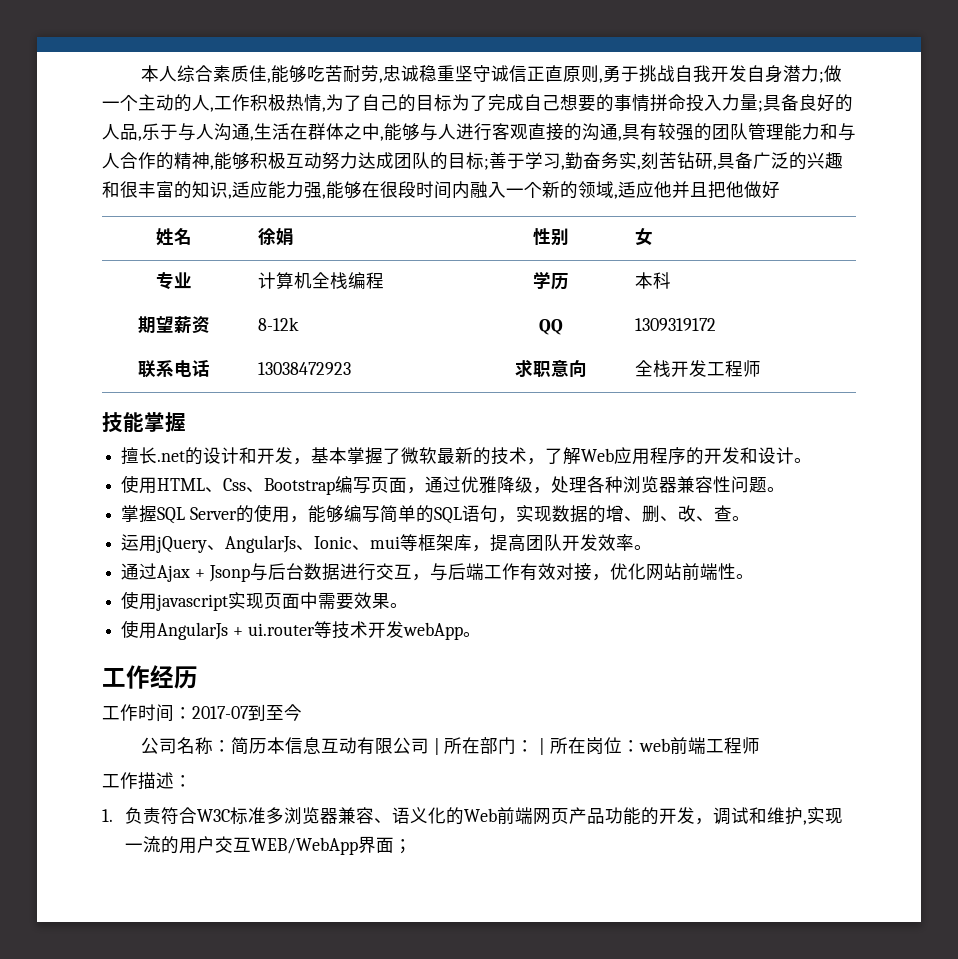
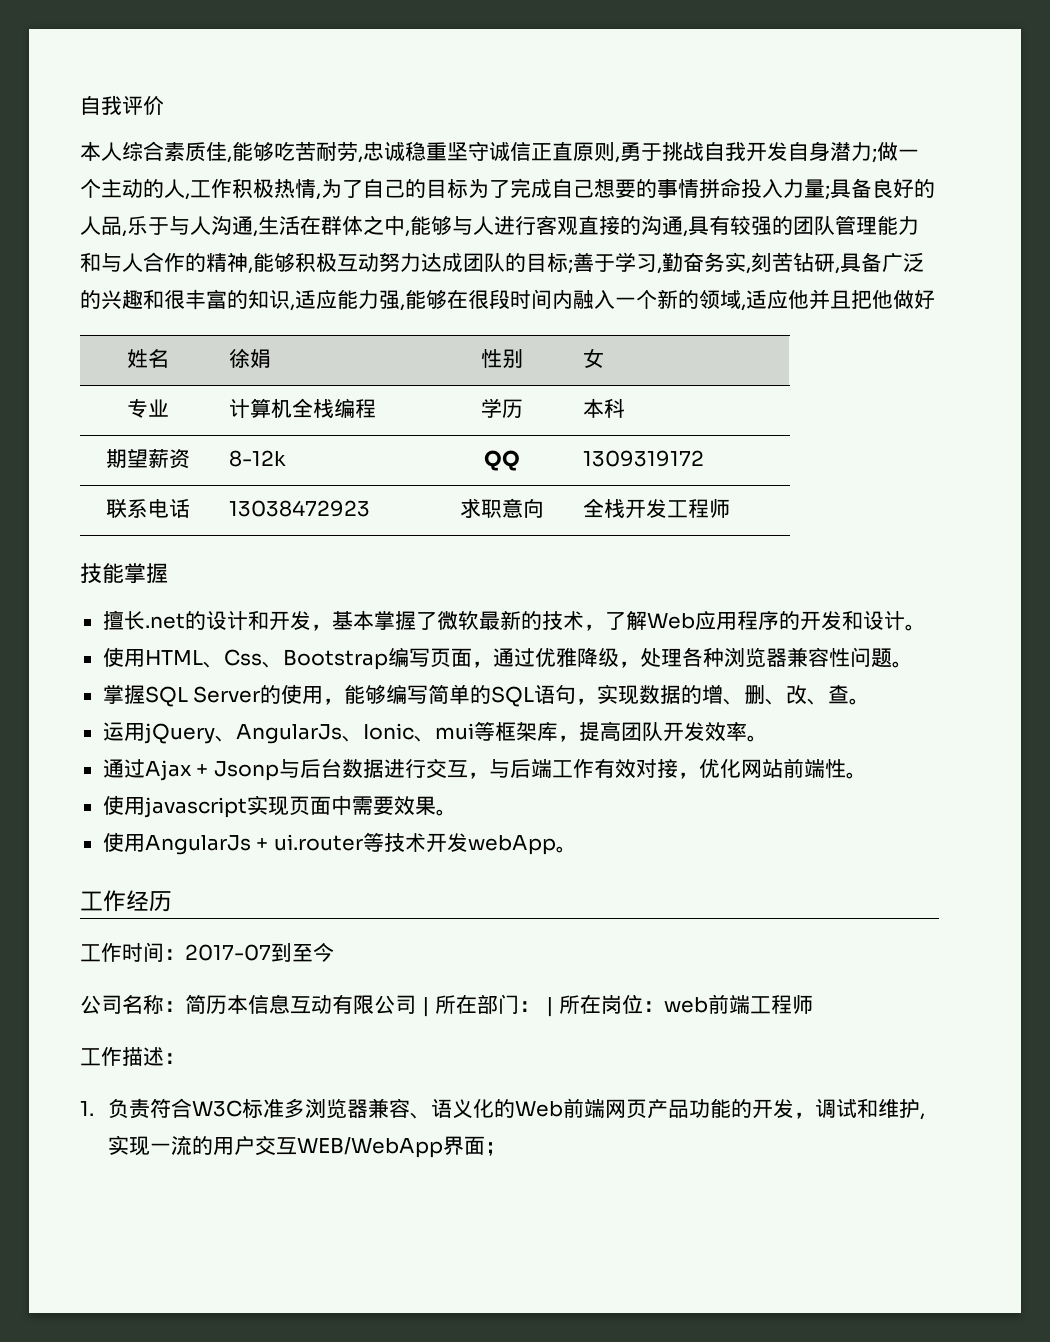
+ 自我评价

